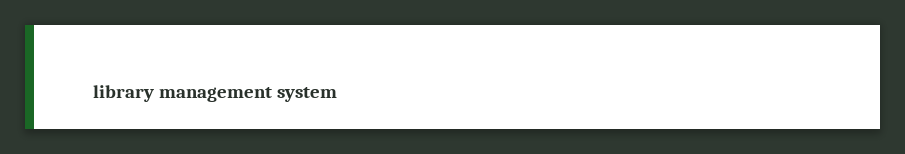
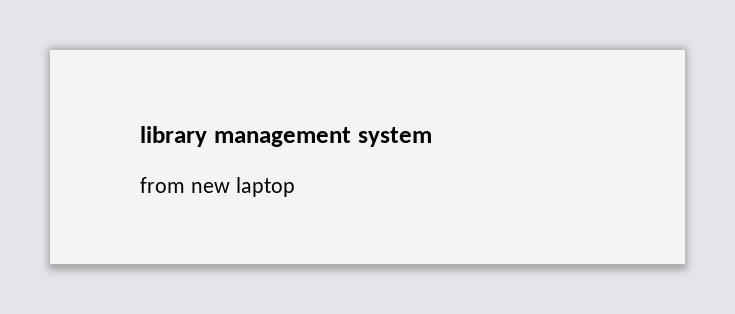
+ from new laptop

